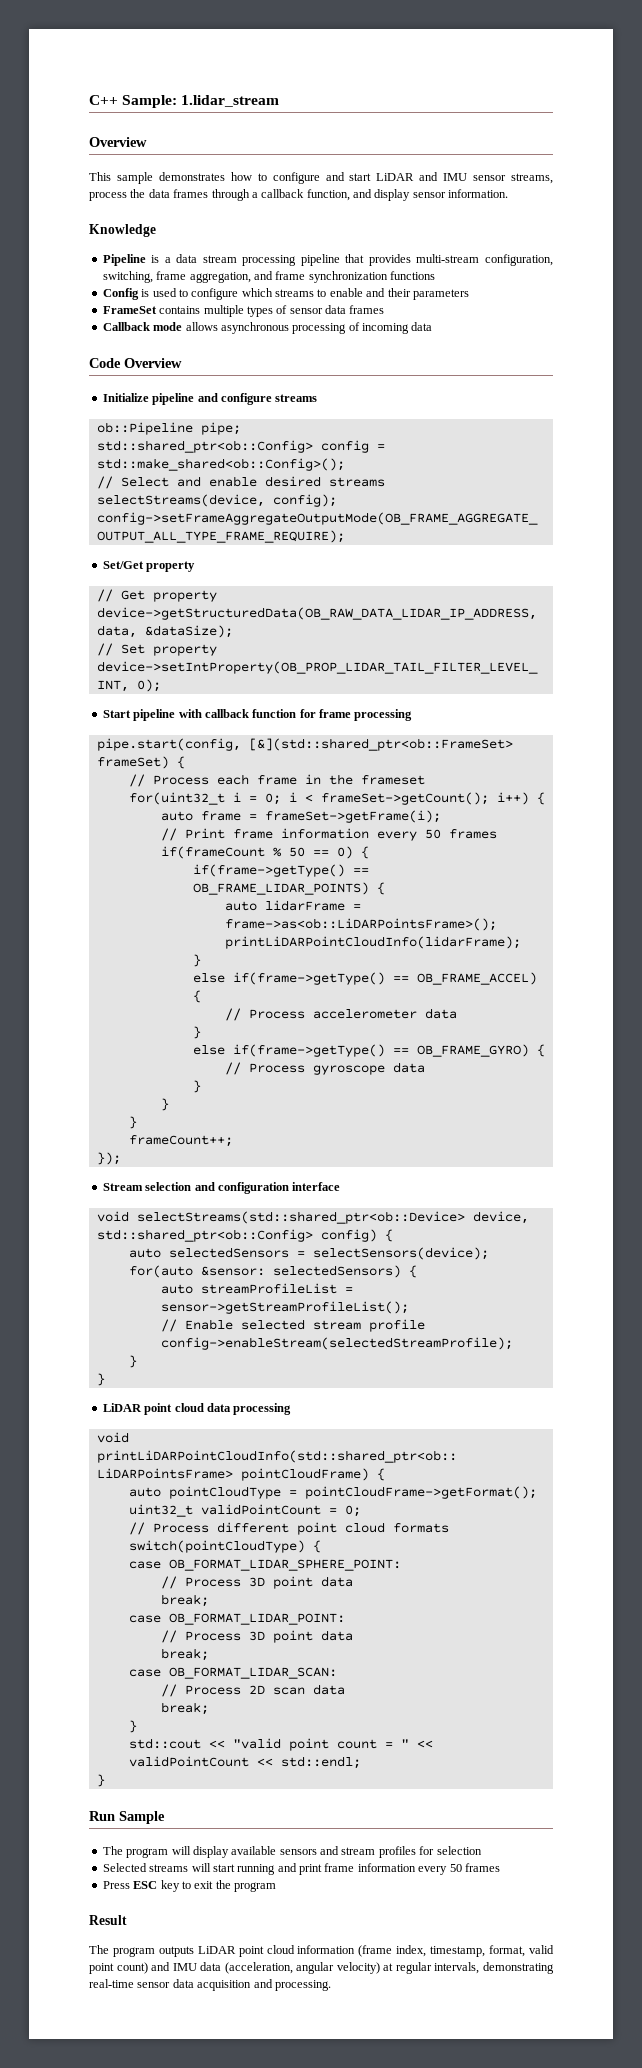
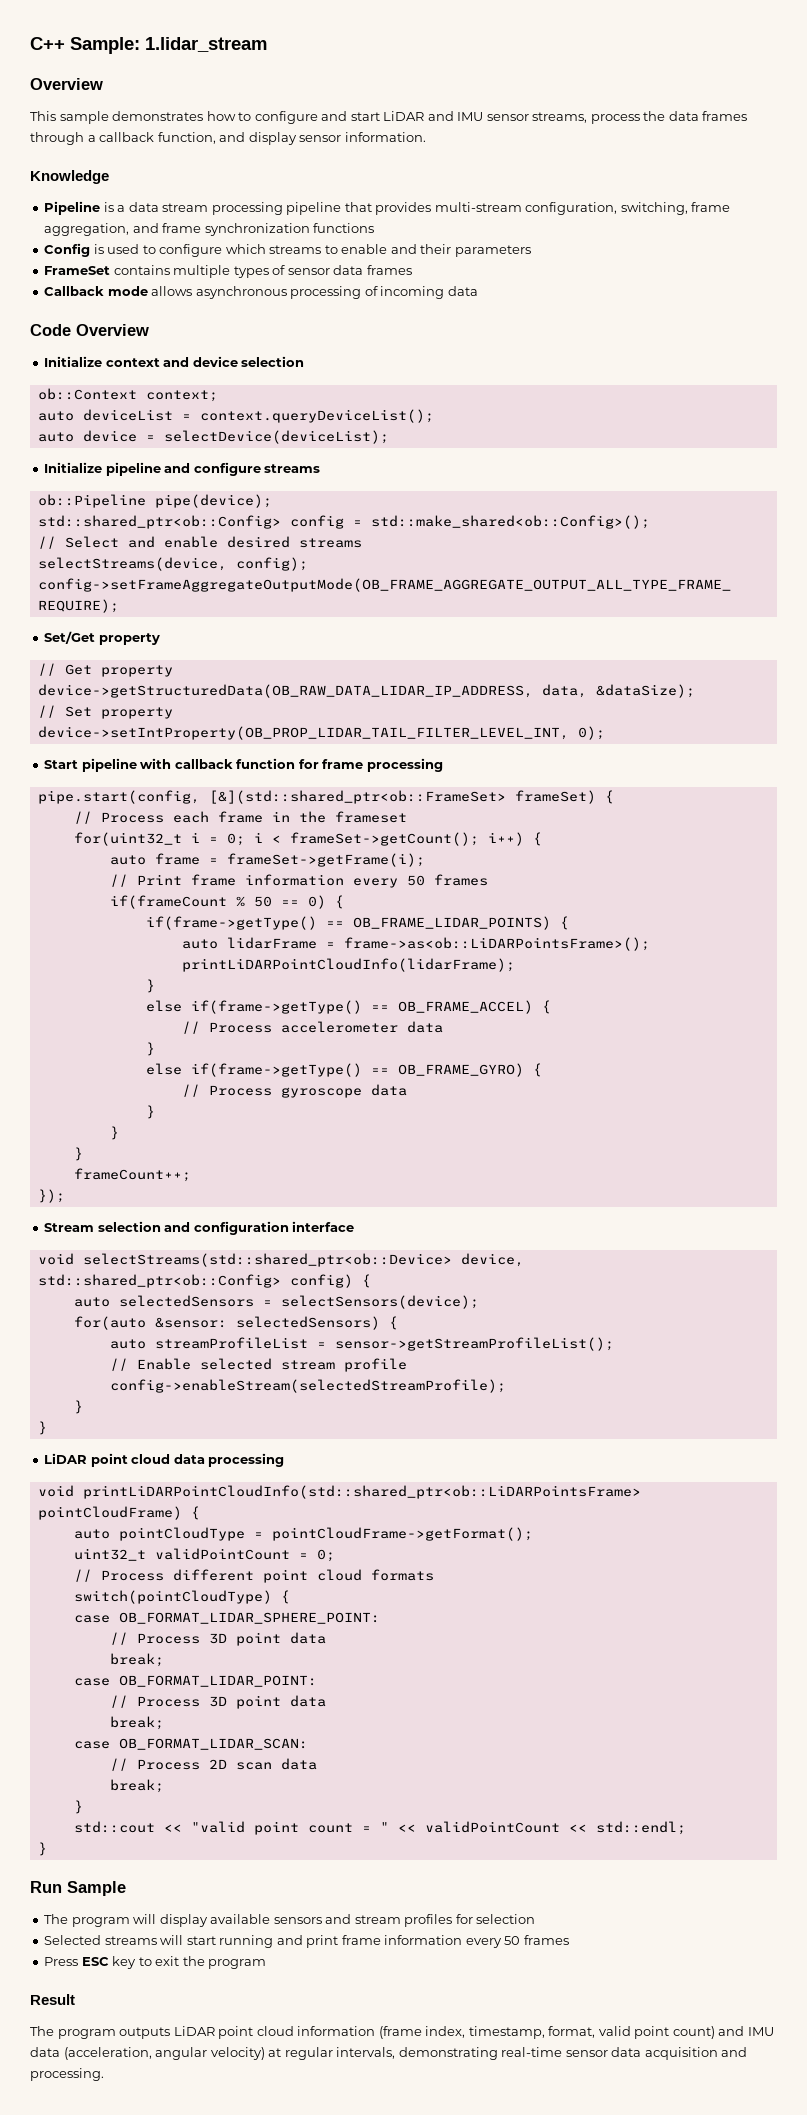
+ Initialize context and device selection
+ ob::Context context;
+ auto deviceList = context.queryDeviceList();
+ auto device = selectDevice(deviceList);
- ob::Pipeline pipe;
+ ob::Pipeline pipe(device);

